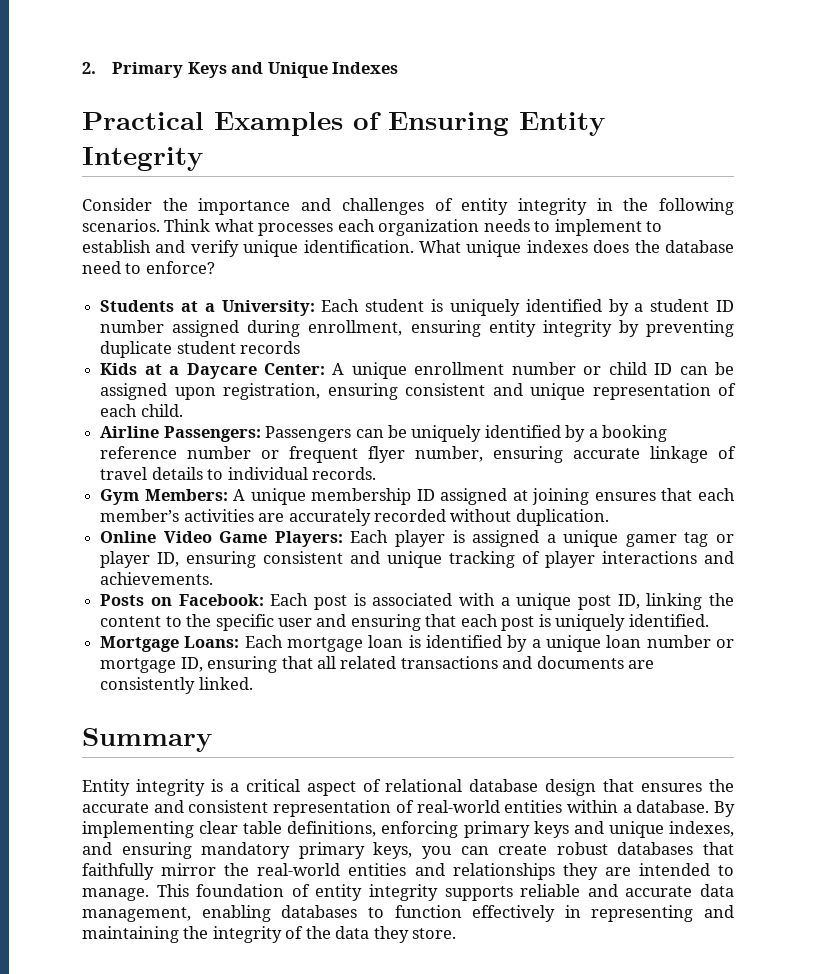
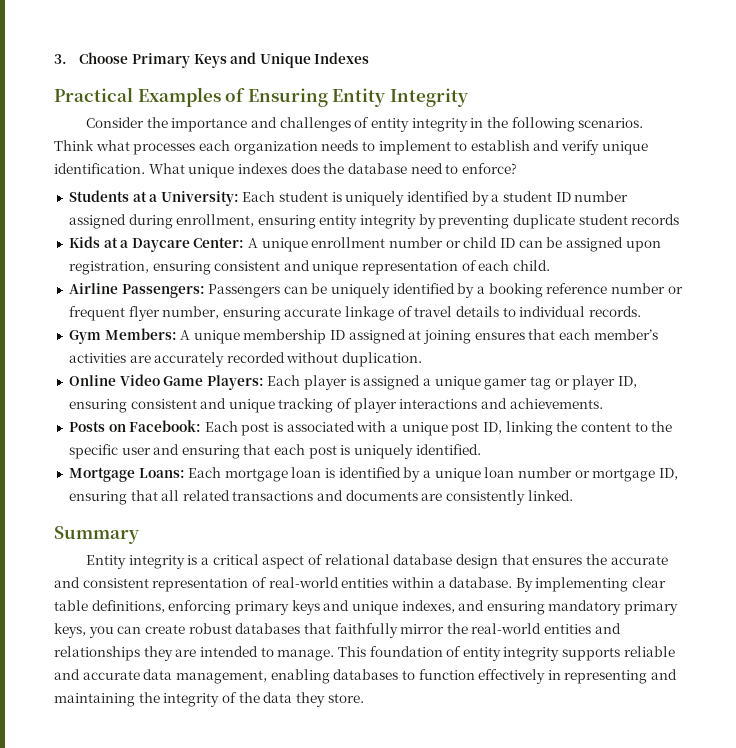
- 2. Primary Keys and Unique Indexes
+ 3. Choose Primary Keys and Unique Indexes

